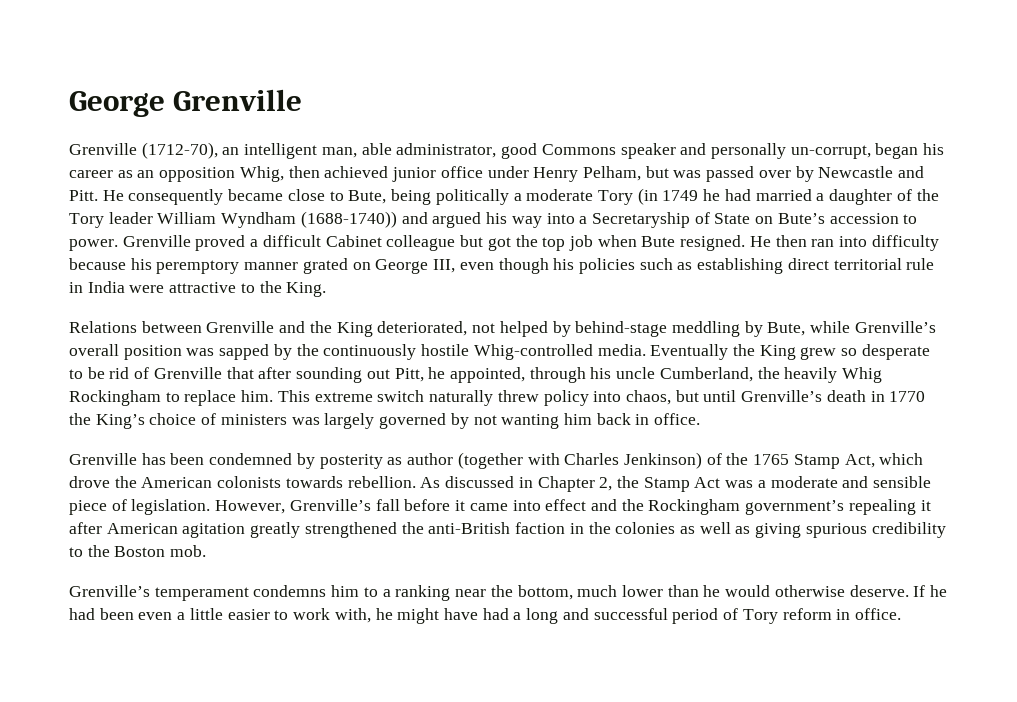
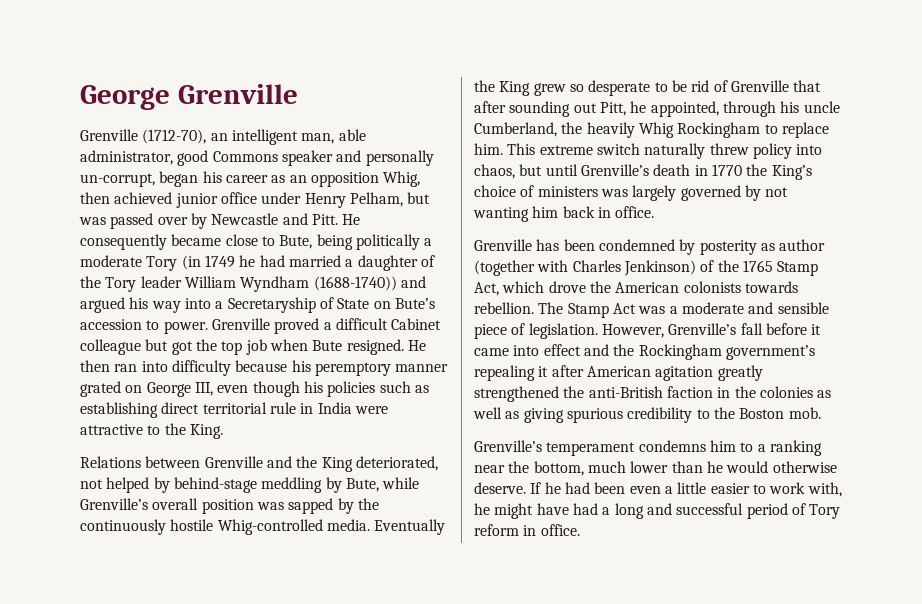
- As discussed in Chapter 2, the Stamp Act was a moderate and sensible piece of legislation.
+ The Stamp Act was a moderate and sensible piece of legislation.

